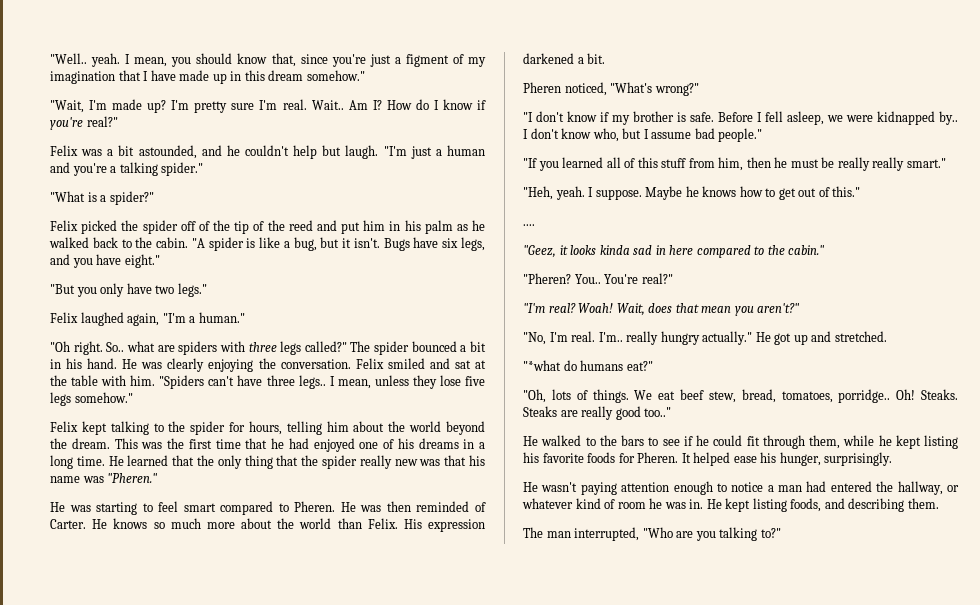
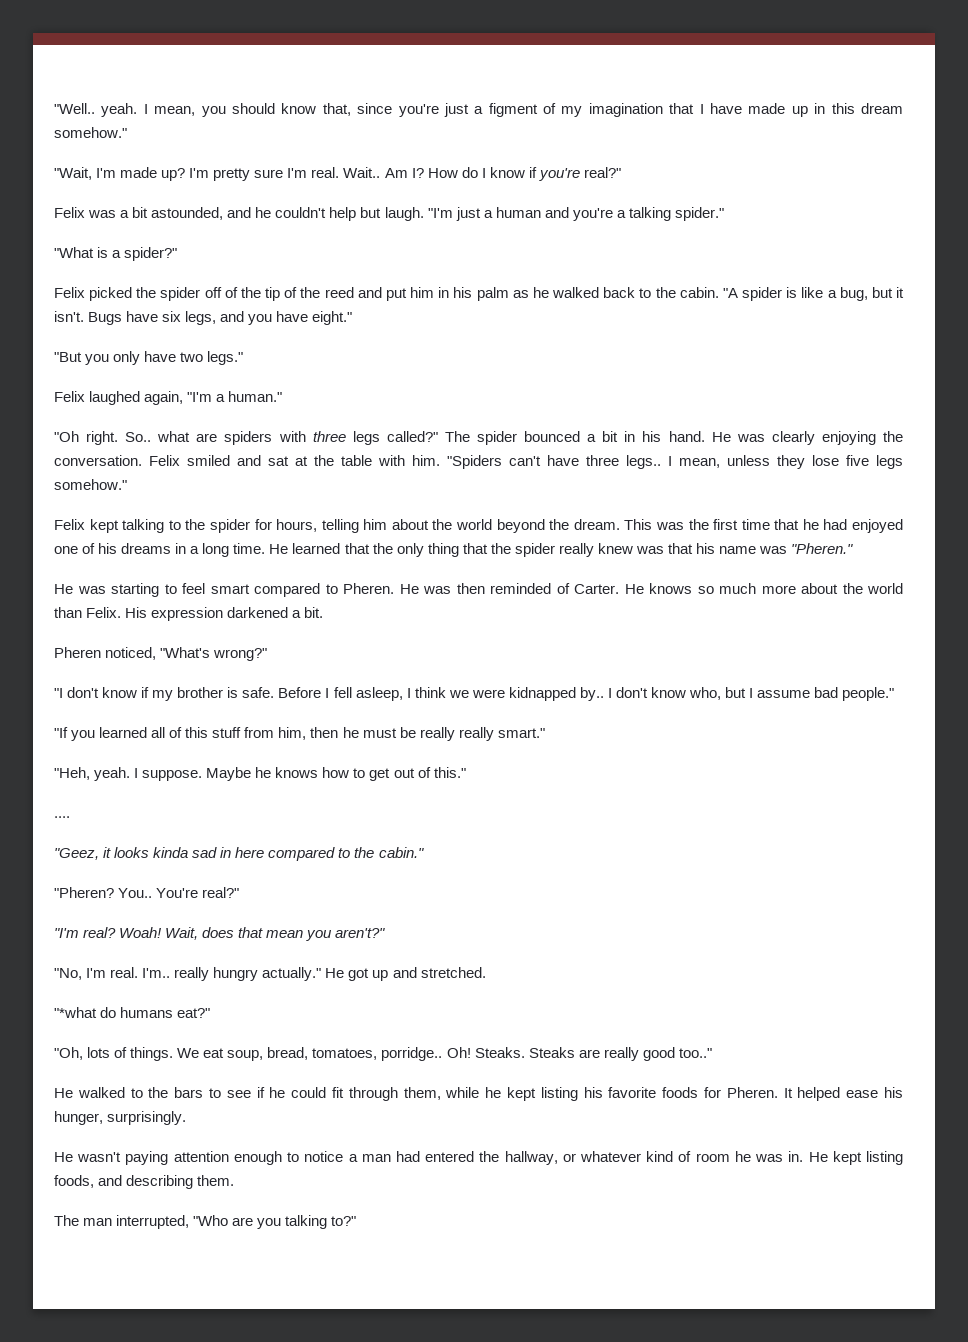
- He learned that the only thing that the spider really new was that his name was "Pheren."
+ He learned that the only thing that the spider really knew was that his name was "Pheren."
- Before I fell asleep, we were kidnapped by..
+ Before I fell asleep, I think we were kidnapped by..
- We eat beef stew, bread, tomatoes, porridge..
+ We eat soup, bread, tomatoes, porridge..

